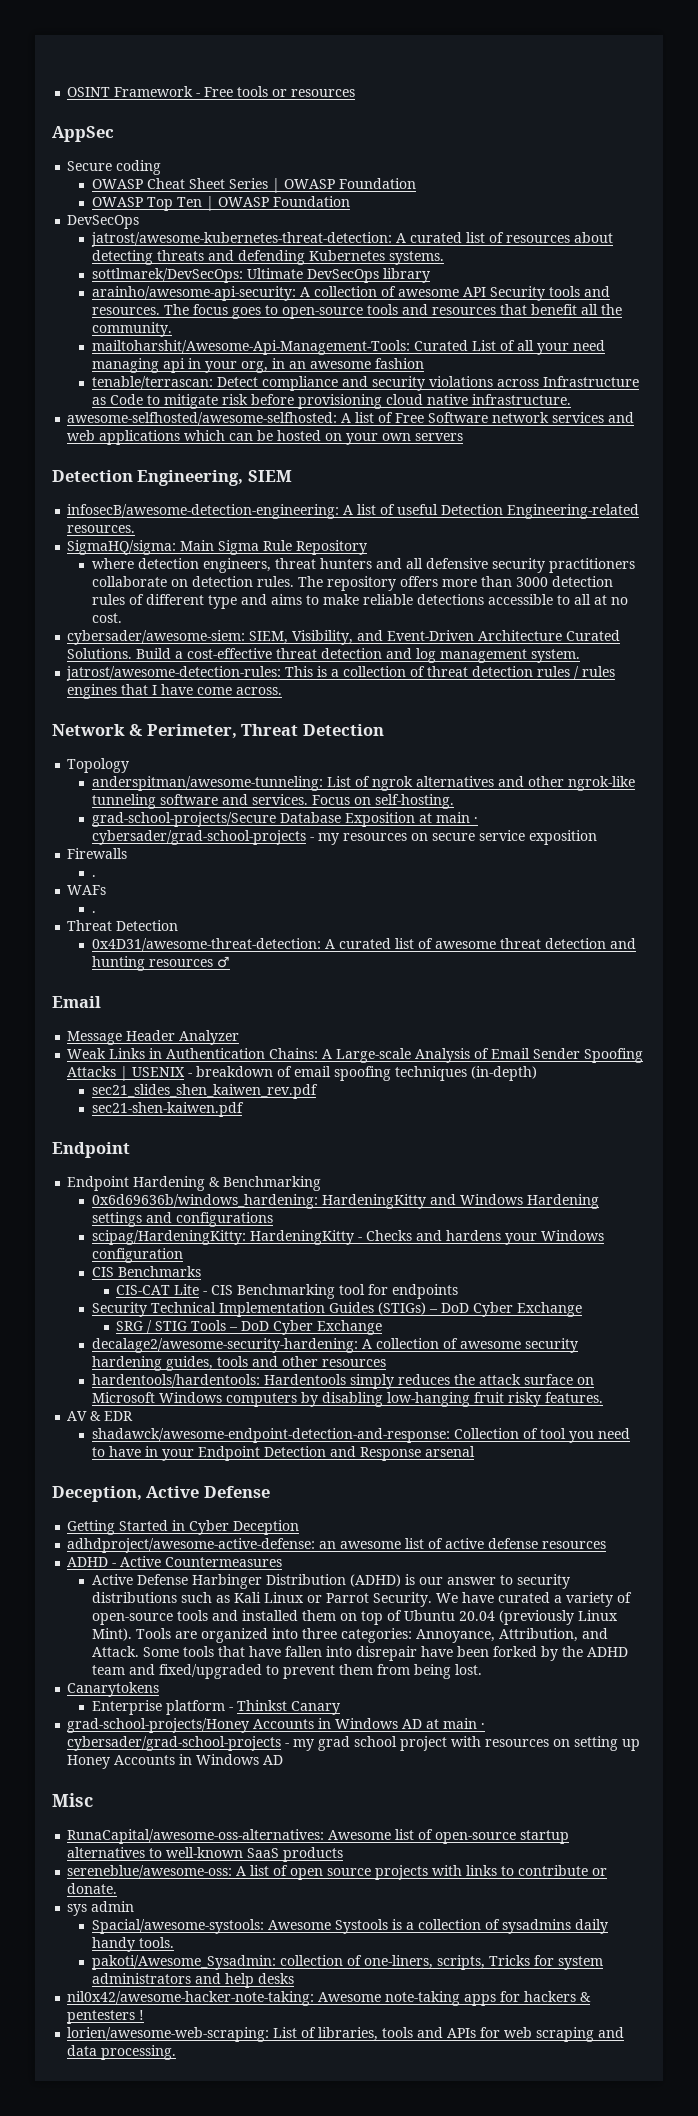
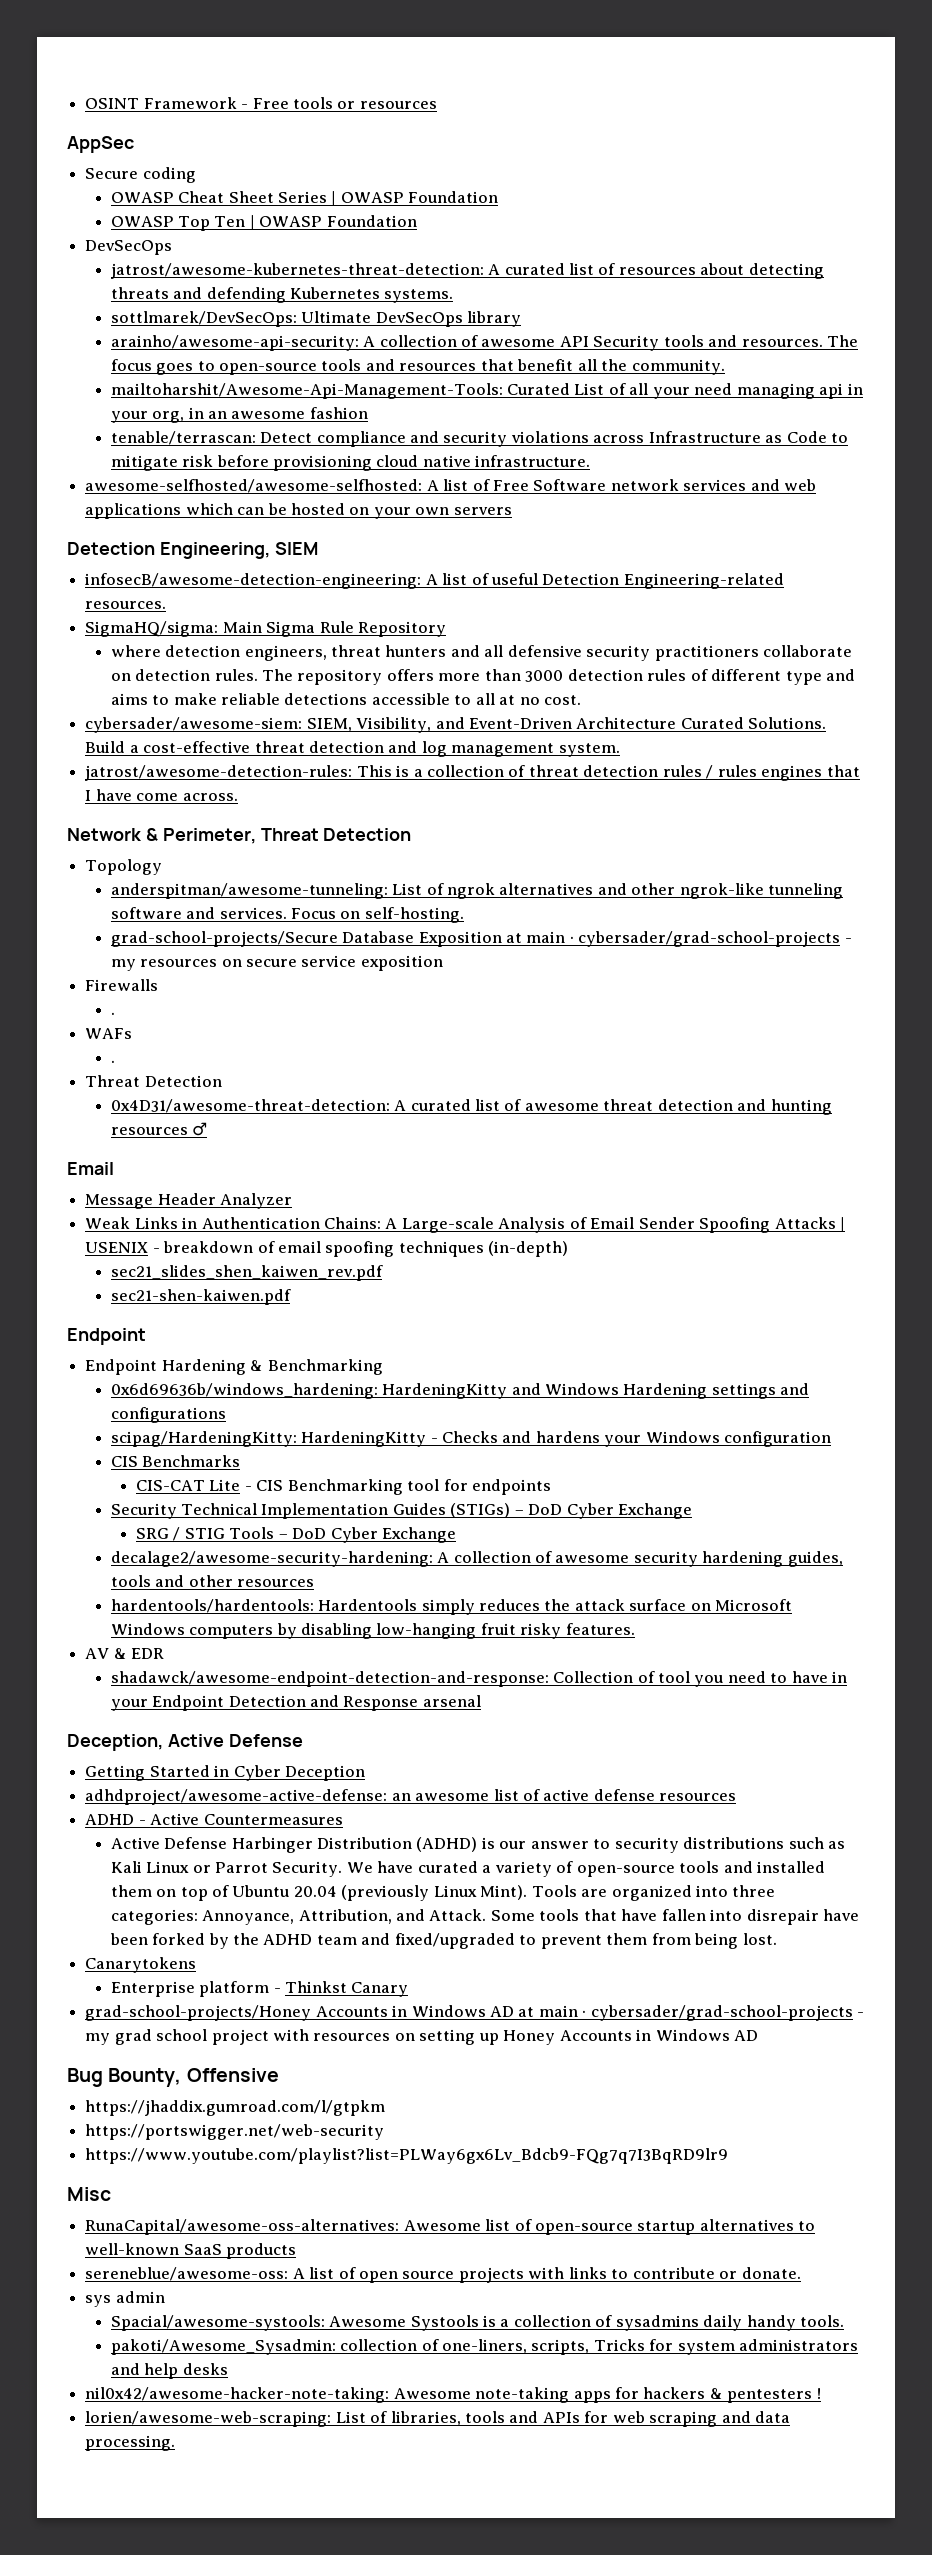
+ Bug Bounty, Offensive
+ https://jhaddix.gumroad.com/l/gtpkm
+ https://portswigger.net/web-security
+ https://www.youtube.com/playlist?list=PLWay6gx6Lv_Bdcb9-FQg7q7I3BqRD9lr9

